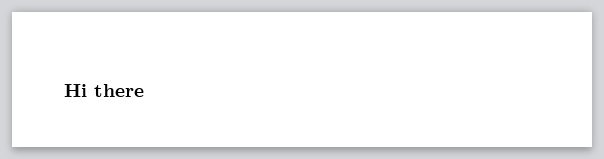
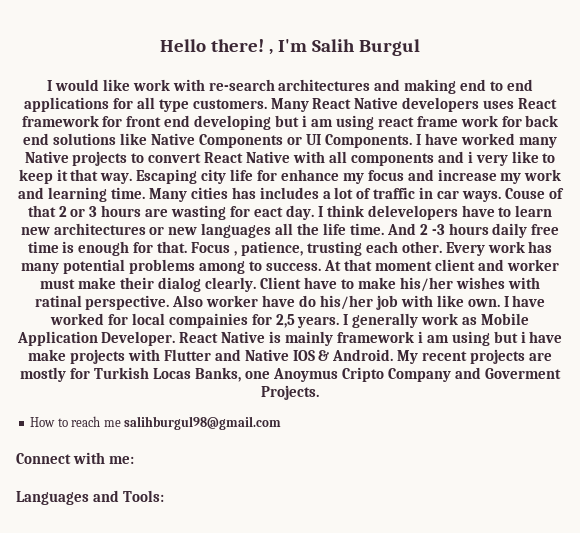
- Hi there
+ Hello there! , I'm Salih Burgul
+ I would like work with re-search architectures and making end to end applications for all type customers. Many React Native developers uses React framework for front end developing but i am using react frame work for back end solutions like Native Components or UI Components. I have worked many Native projects to convert React Native with all components and i very like to keep it that way. Escaping city life for enhance my focus and increase my work and learning time. Many cities has includes a lot of traffic in car ways. Couse of that 2 or 3 hours are wasting for eact day. I think delevelopers have to learn new architectures or new languages all the life time. And 2 -3 hours daily free time is enough for that. Focus , patience, trusting each other. Every work has many potential problems among to success. At that moment client and worker must make their dialog clearly. Client have to make his/her wishes with ratinal perspective. Also worker have do his/her job with like own. I have worked for local compainies for 2,5 years. I generally work as Mobile Application Developer. React Native is mainly framework i am using but i have make projects with Flutter and Native IOS & Android. My recent projects are mostly for Turkish Locas Banks, one Anoymus Cripto Company and Goverment Projects.
+ How to reach me salihburgul98@gmail.com
+ Connect with me:
+ Languages and Tools:

